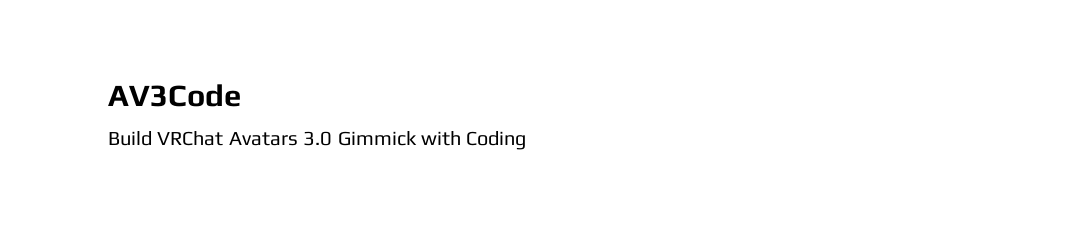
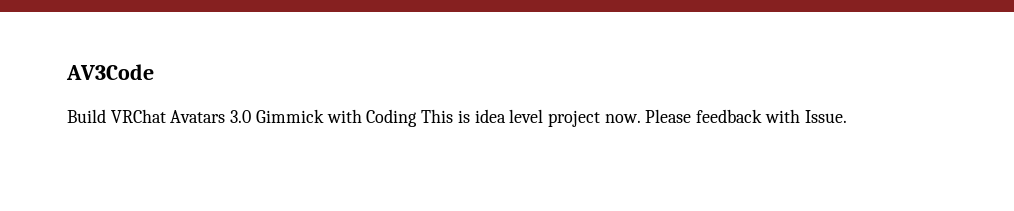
- Build VRChat Avatars 3.0 Gimmick with Coding
+ Build VRChat Avatars 3.0 Gimmick with Coding This is idea level project now. Please feedback with Issue.

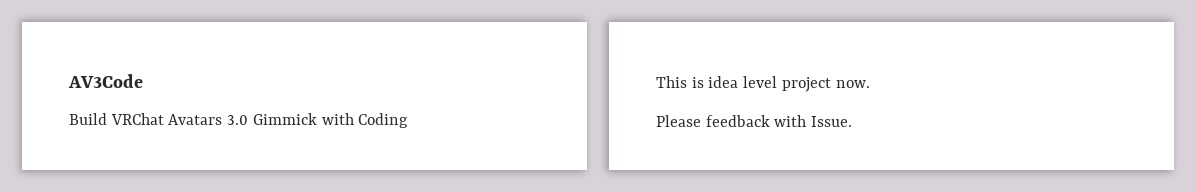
- Build VRChat Avatars 3.0 Gimmick with Coding This is idea level project now. Please feedback with Issue.
+ Build VRChat Avatars 3.0 Gimmick with Coding
+ This is idea level project now.
+ Please feedback with Issue.

